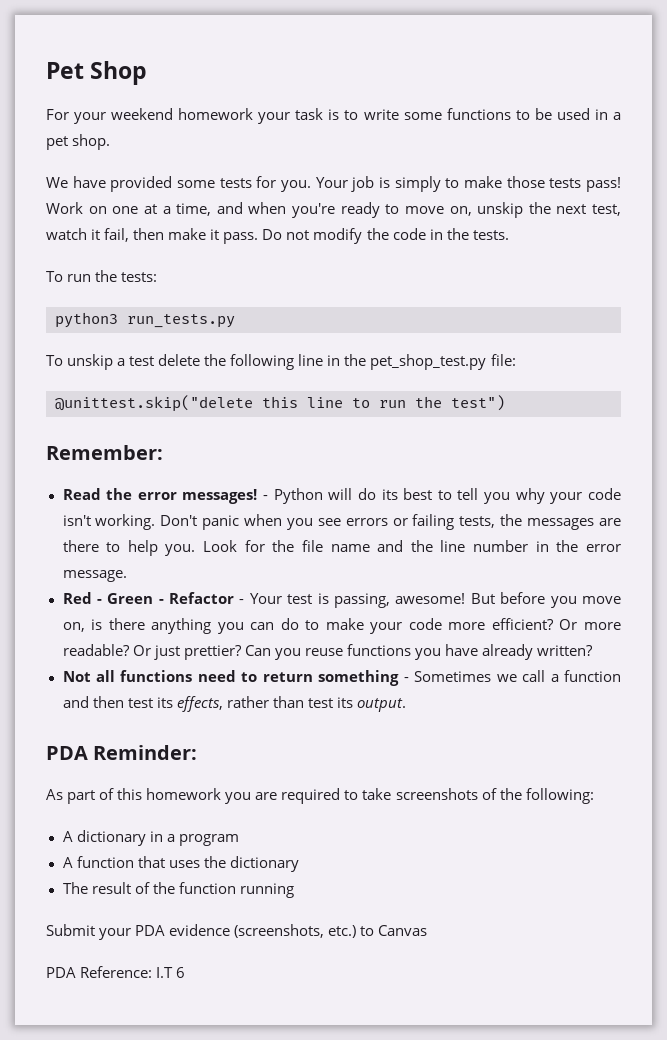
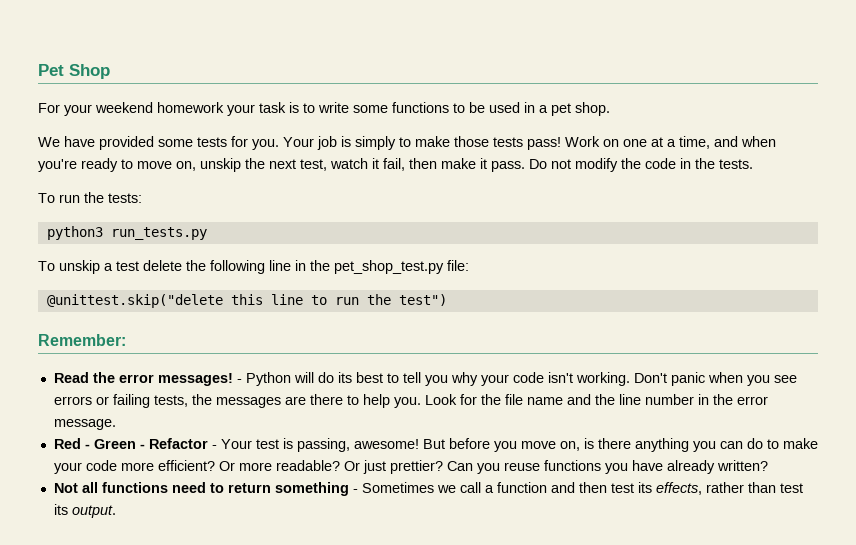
- PDA Reminder:
- As part of this homework you are required to take screenshots of the following:
- A dictionary in a program
- A function that uses the dictionary
- The result of the function running
- Submit your PDA evidence (screenshots, etc.) to Canvas
- PDA Reference: I.T 6

